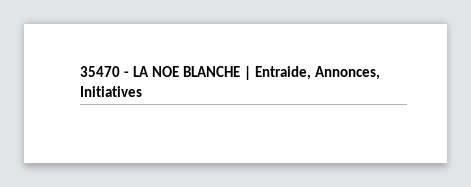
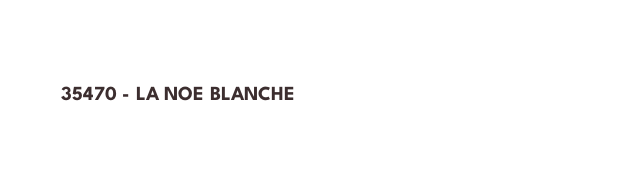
- 35470 - LA NOE BLANCHE | Entraide, Annonces, Initiatives
+ 35470 - LA NOE BLANCHE

